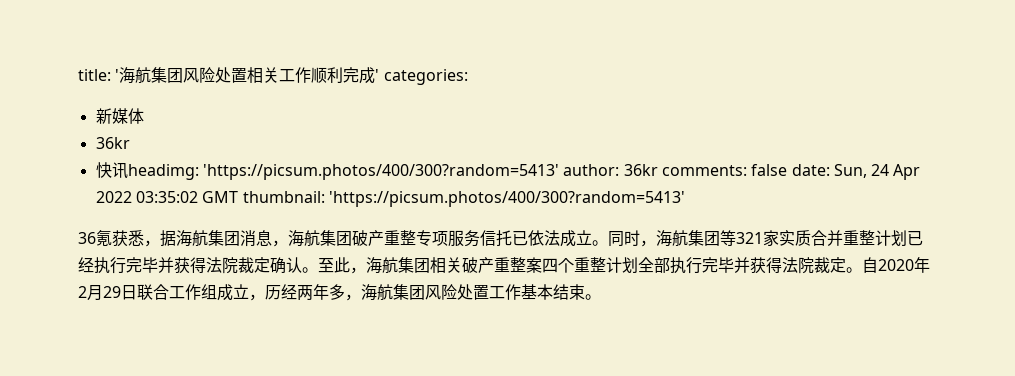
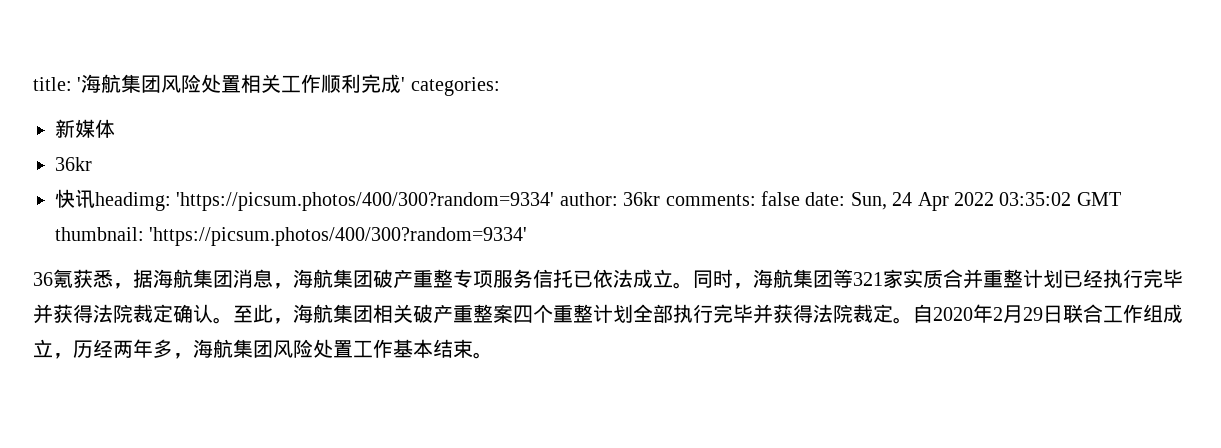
- 快讯headimg: 'https://picsum.photos/400/300?random=5413' author: 36kr comments: false date: Sun, 24 Apr 2022 03:35:02 GMT thumbnail: 'https://picsum.photos/400/300?random=5413'
+ 快讯headimg: 'https://picsum.photos/400/300?random=9334' author: 36kr comments: false date: Sun, 24 Apr 2022 03:35:02 GMT thumbnail: 'https://picsum.photos/400/300?random=9334'

